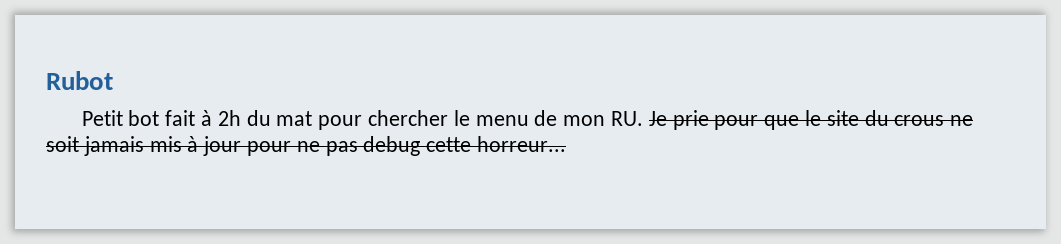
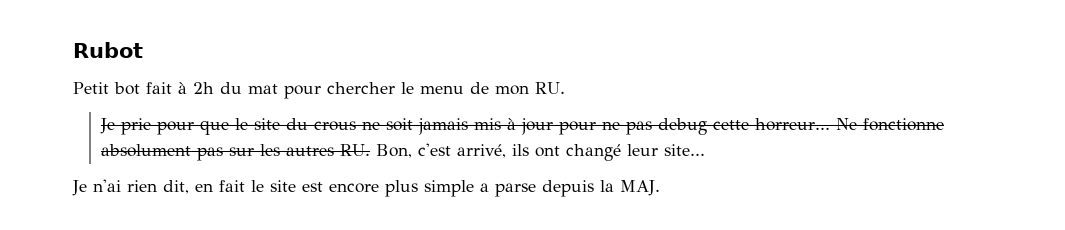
- Petit bot fait à 2h du mat pour chercher le menu de mon RU. Je prie pour que le site du crous ne soit jamais mis à jour pour ne pas debug cette horreur...
+ Petit bot fait à 2h du mat pour chercher le menu de mon RU.
+ Je prie pour que le site du crous ne soit jamais mis à jour pour ne pas debug cette horreur...
+ Ne fonctionne absolument pas sur les autres RU. Bon, c'est arrivé, ils ont changé leur site...
+ Je n'ai rien dit, en fait le site est encore plus simple a parse depuis la MAJ.

